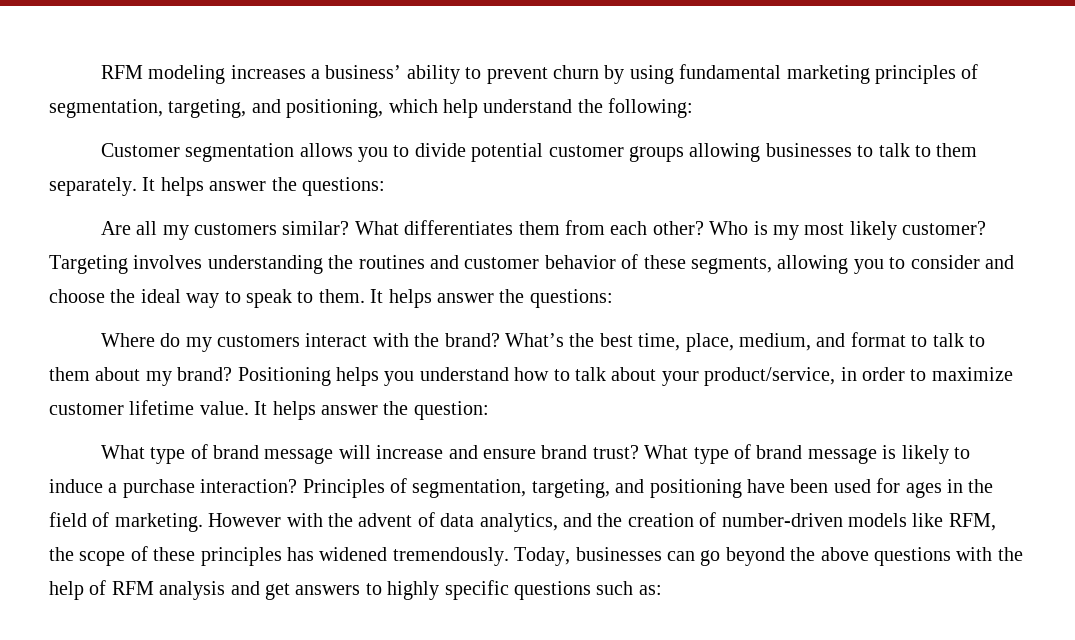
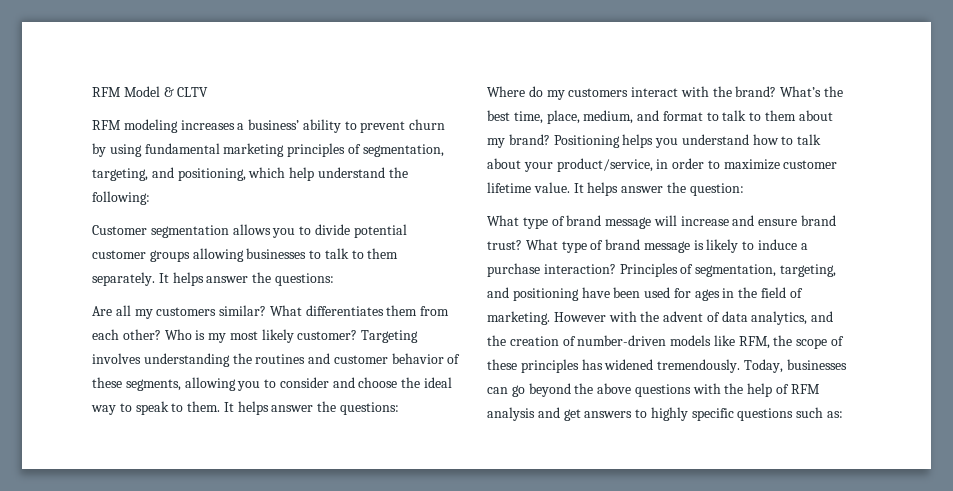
+ RFM Model & CLTV

